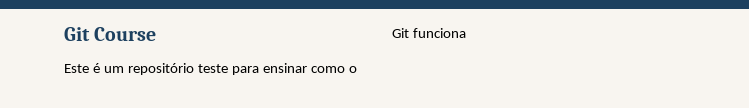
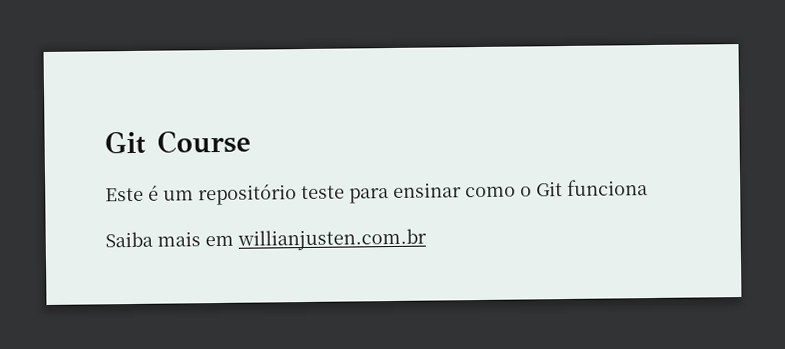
+ Saiba mais em willianjusten.com.br

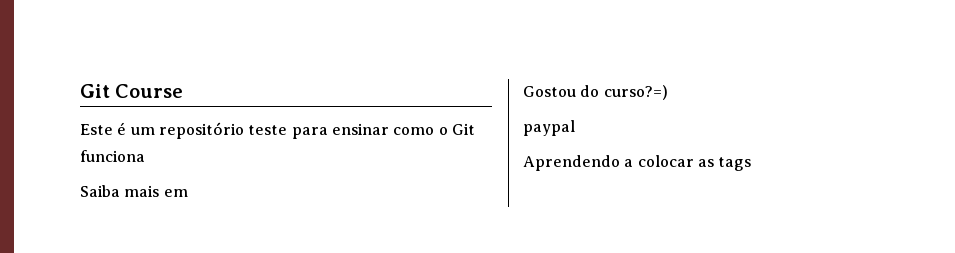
- Saiba mais em willianjusten.com.br
+ Saiba mais em
+ Gostou do curso?=)
+ paypal
+ Aprendendo a colocar as tags

